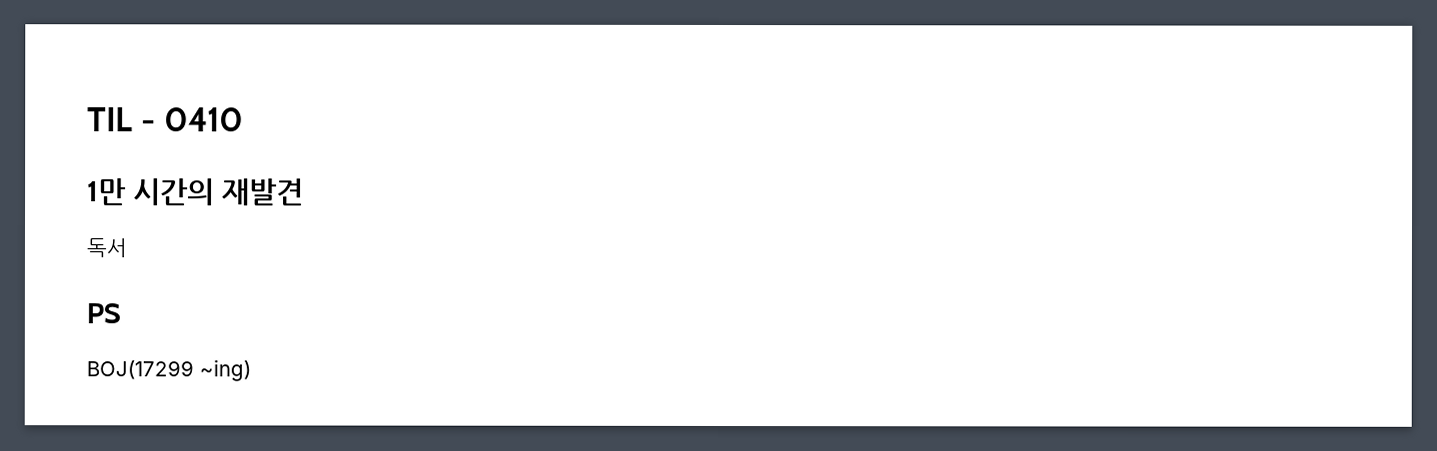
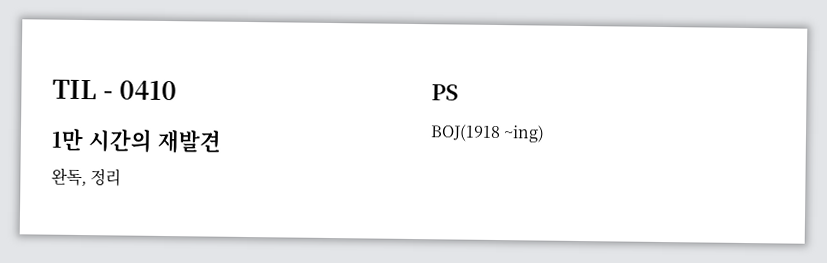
- 독서
+ 완독, 정리
- BOJ(17299 ~ing)
+ BOJ(1918 ~ing)

